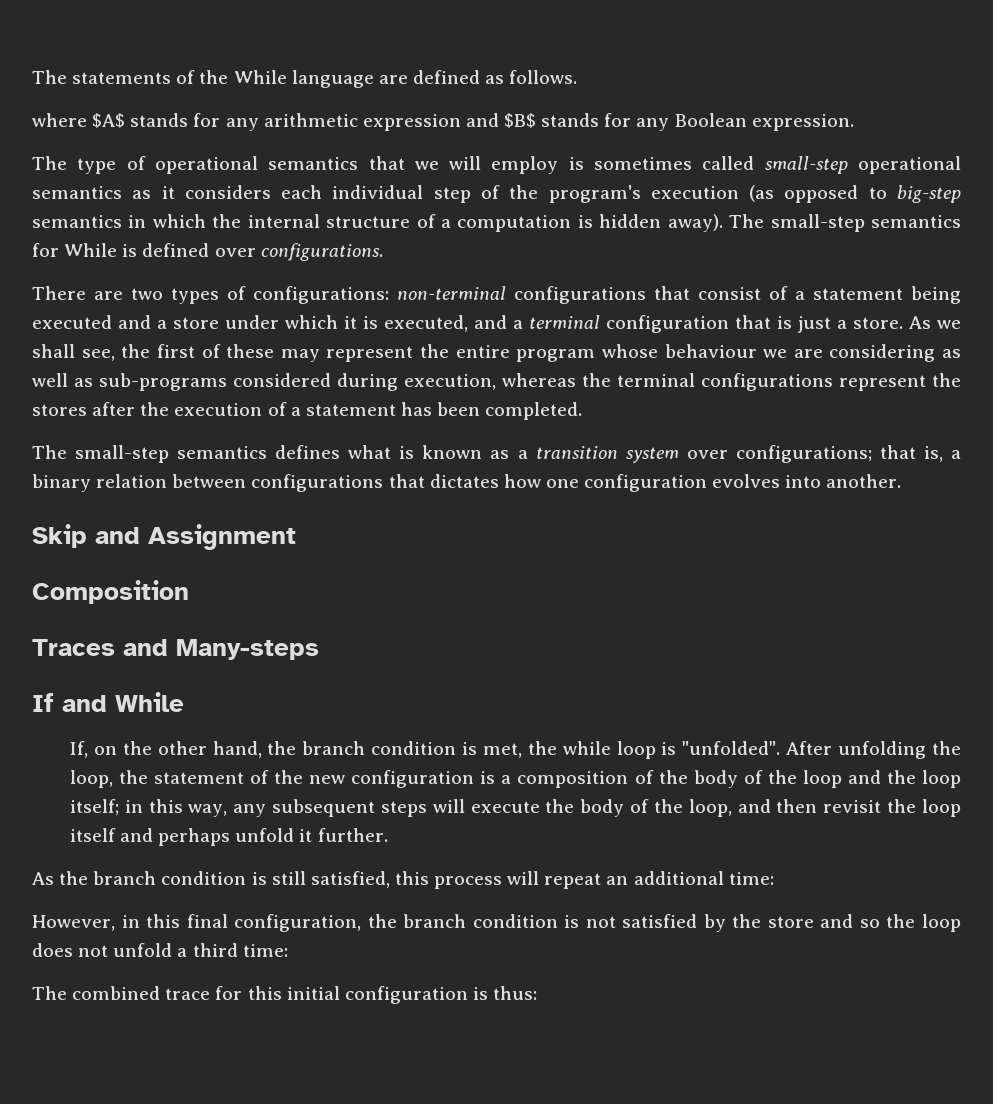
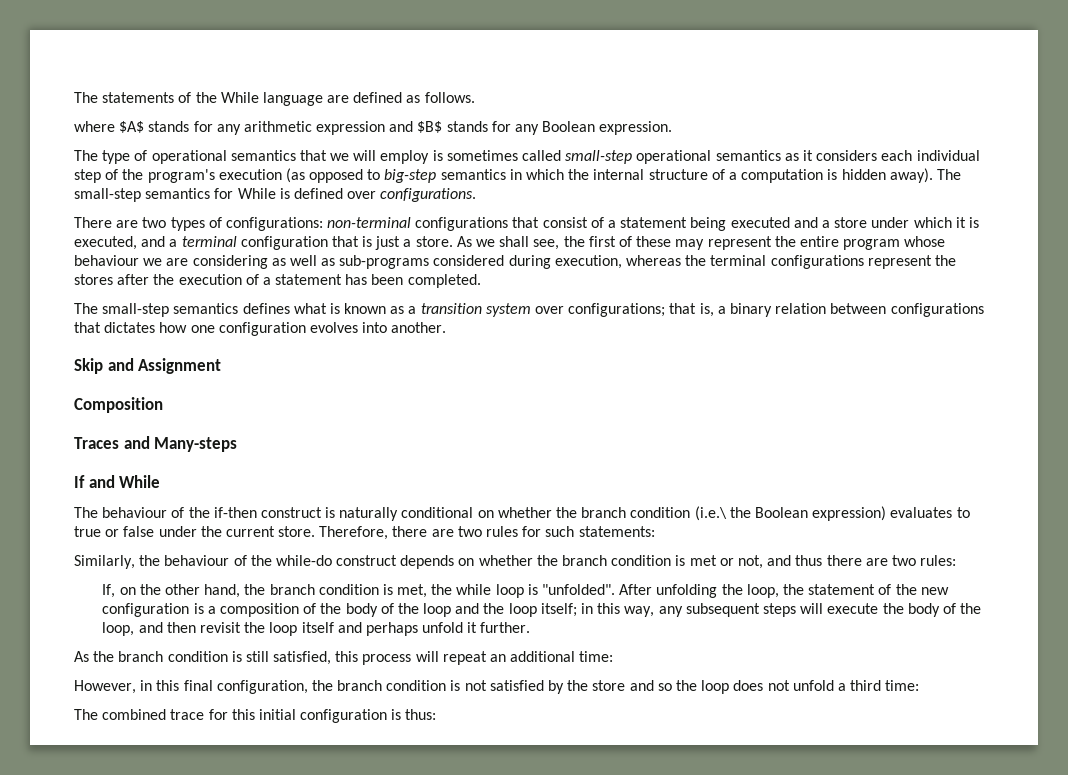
+ The behaviour of the if-then construct is naturally conditional on whether the branch condition (i.e.\ the Boolean expression) evaluates to true or false under the current store. Therefore, there are two rules for such statements:
+ Similarly, the behaviour of the while-do construct depends on whether the branch condition is met or not, and thus there are two rules:

